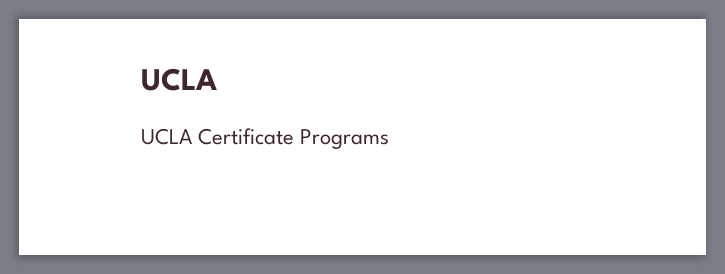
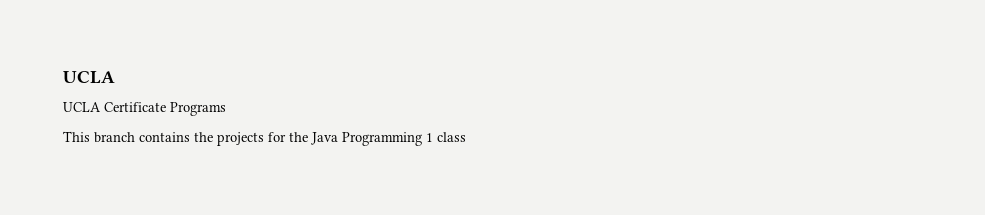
+ This branch contains the projects for the Java Programming 1 class

